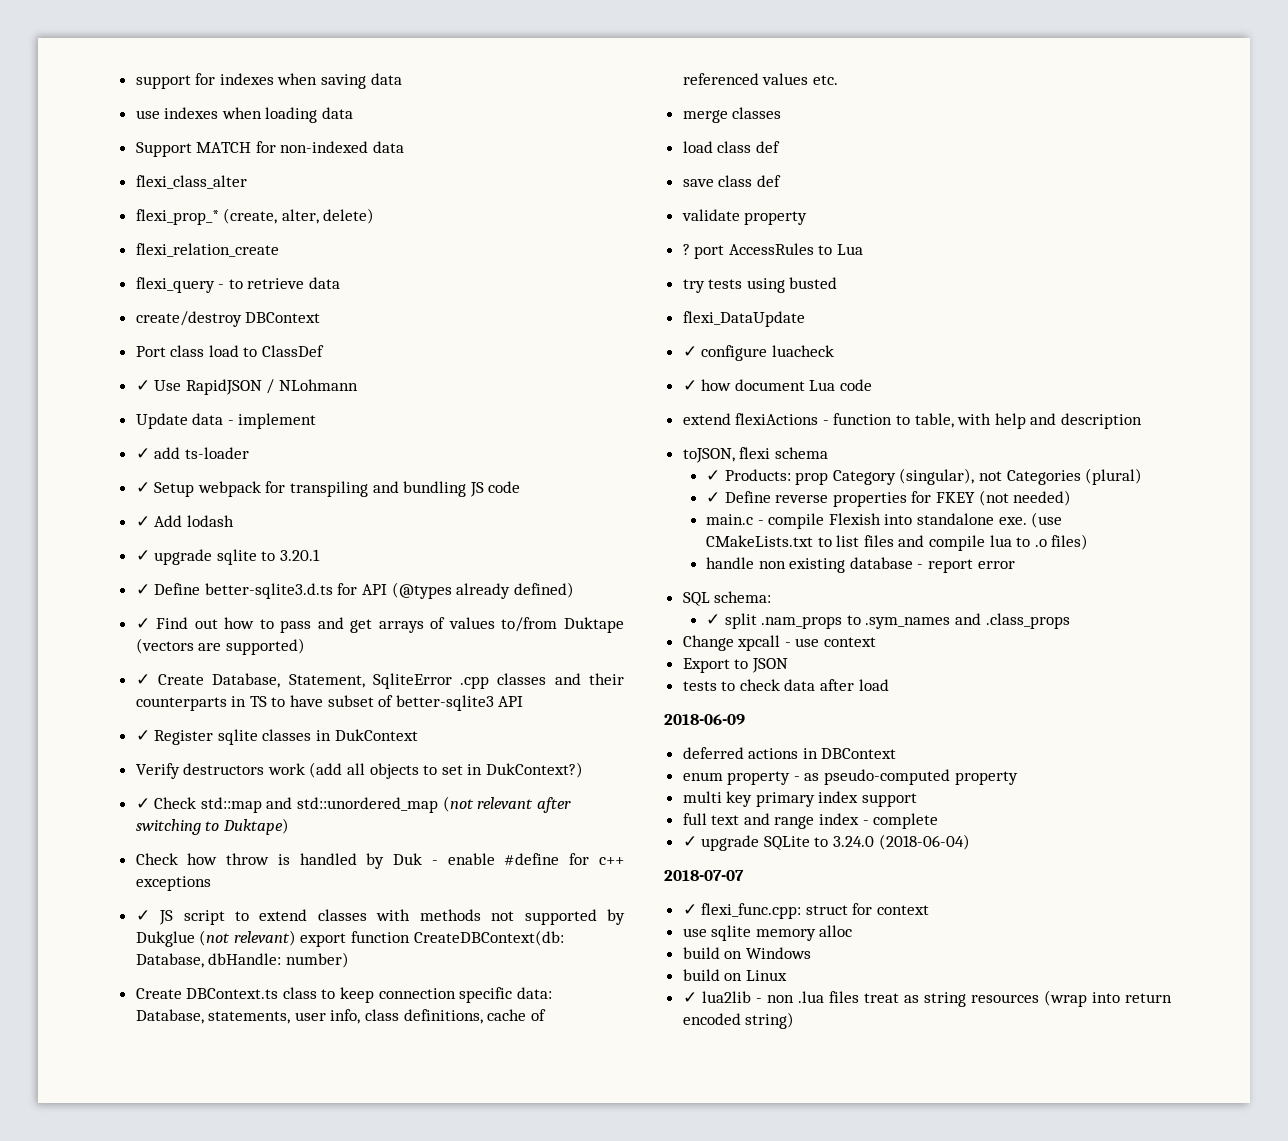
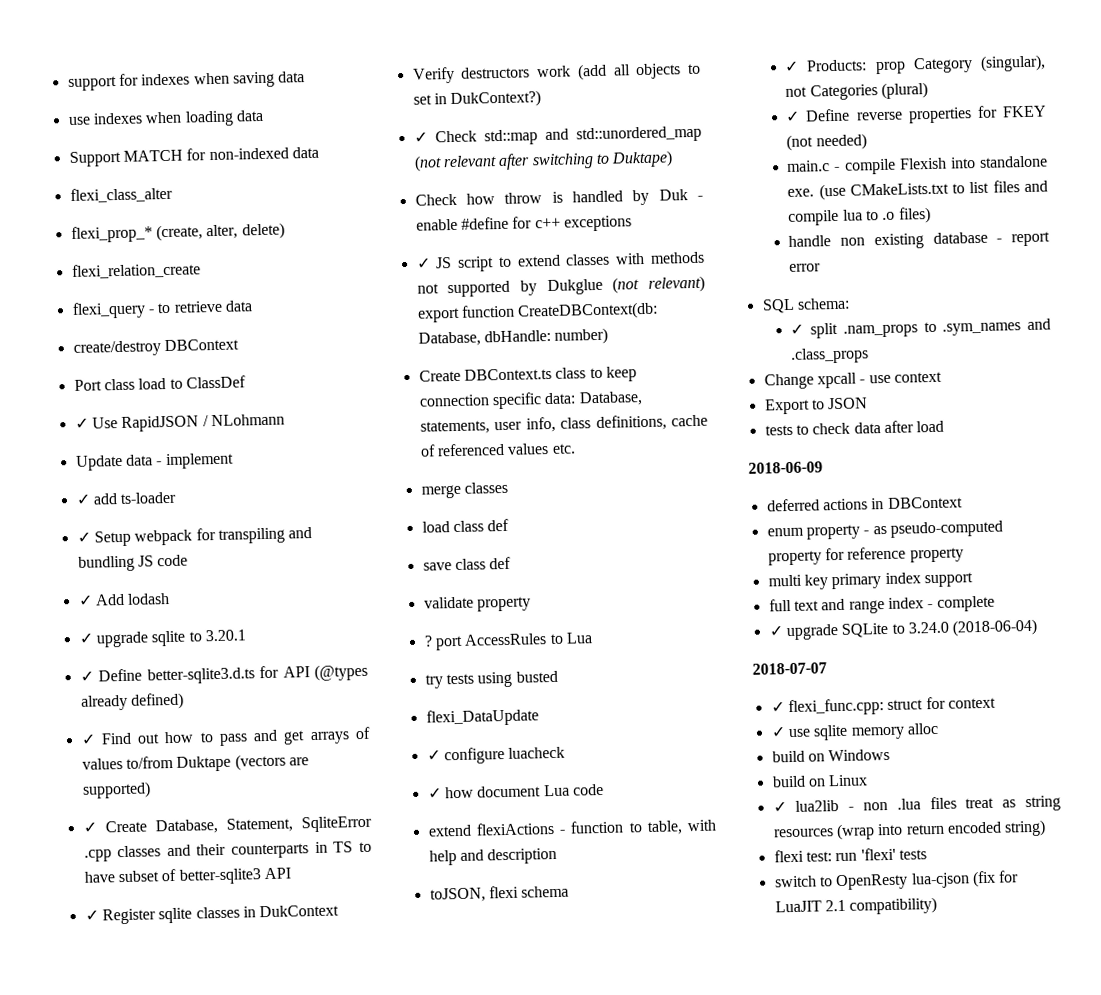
- enum property - as pseudo-computed property
+ enum property - as pseudo-computed property for reference property
- use sqlite memory alloc
+ ✓ use sqlite memory alloc
+ flexi test: run 'flexi' tests
+ switch to OpenResty lua-cjson (fix for LuaJIT 2.1 compatibility)

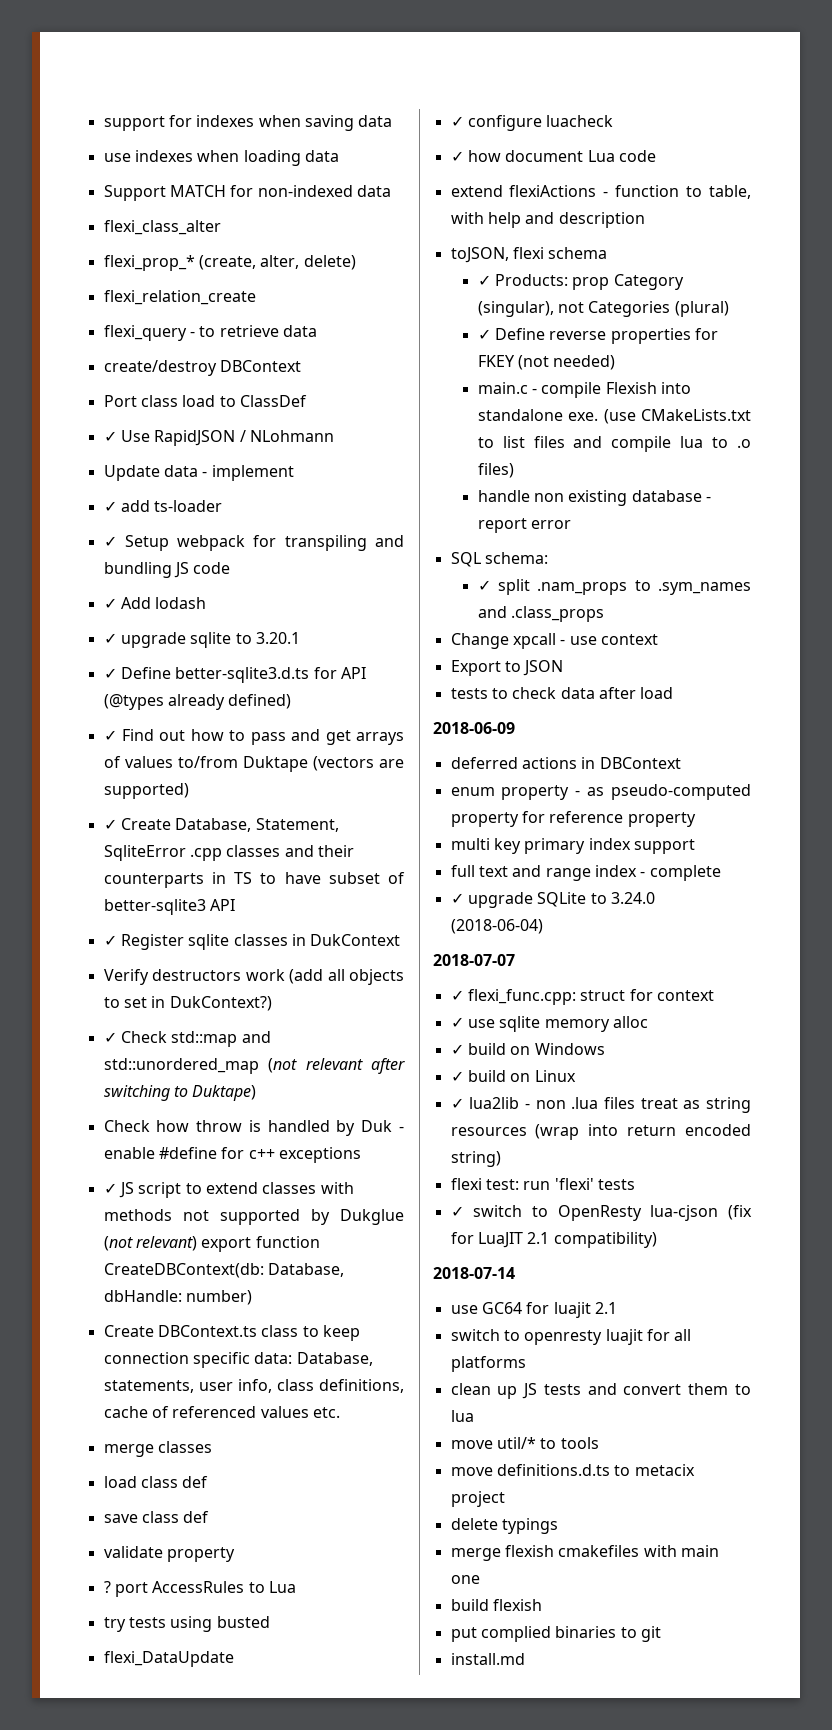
- build on Windows
+ ✓ build on Windows
- build on Linux
+ ✓ build on Linux
- switch to OpenResty lua-cjson (fix for LuaJIT 2.1 compatibility)
+ ✓ switch to OpenResty lua-cjson (fix for LuaJIT 2.1 compatibility)
+ 2018-07-14
+ use GC64 for luajit 2.1
+ switch to openresty luajit for all platforms
+ clean up JS tests and convert them to lua
+ move util/* to tools
+ move definitions.d.ts to metacix project
+ delete typings
+ merge flexish cmakefiles with main one
+ build flexish
+ put complied binaries to git
+ install.md

